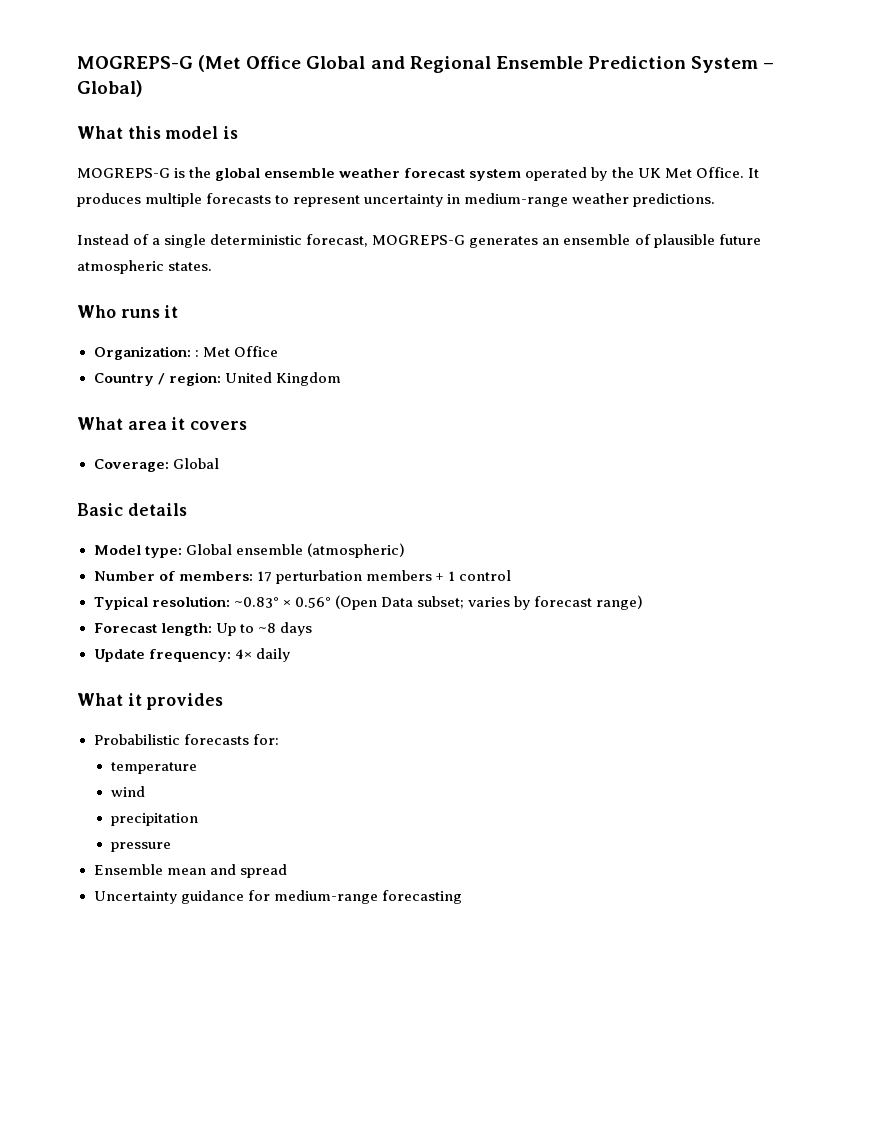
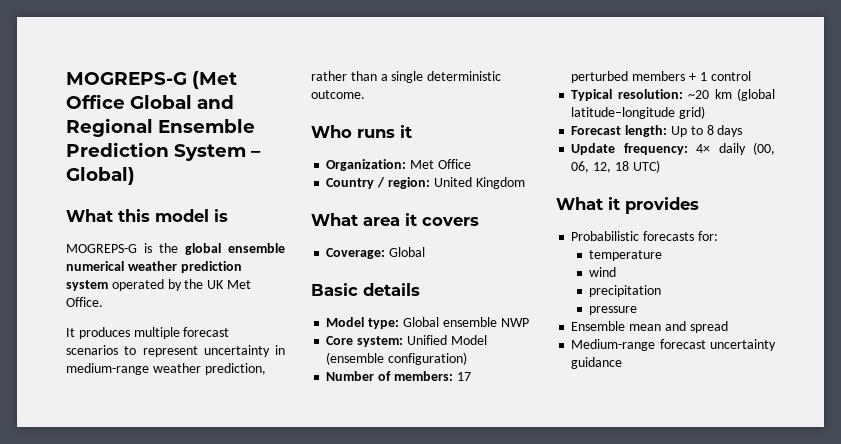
- MOGREPS-G is the global ensemble weather forecast system operated by the UK Met Office. It produces multiple forecasts to represent uncertainty in medium-range weather predictions.
- Instead of a single deterministic forecast, MOGREPS-G generates an ensemble of plausible future atmospheric states.
+ MOGREPS-G is the global ensemble numerical weather prediction system operated by the UK Met Office.
+ It produces multiple forecast scenarios to represent uncertainty in medium-range weather prediction, rather than a single deterministic outcome.
- Organization: : Met Office
+ Organization: Met Office
- Model type: Global ensemble (atmospheric)
+ Model type: Global ensemble NWP
+ Core system: Unified Model (ensemble configuration)
- Number of members: 17 perturbation members + 1 control
+ Number of members: 17 perturbed members + 1 control
- Typical resolution: ~0.83° × 0.56° (Open Data subset; varies by forecast range)
+ Typical resolution: ~20 km (global latitude–longitude grid)
- Forecast length: Up to ~8 days
+ Forecast length: Up to 8 days
- Update frequency: 4× daily
+ Update frequency: 4× daily (00, 06, 12, 18 UTC)
- Uncertainty guidance for medium-range forecasting
+ Medium-range forecast uncertainty guidance

